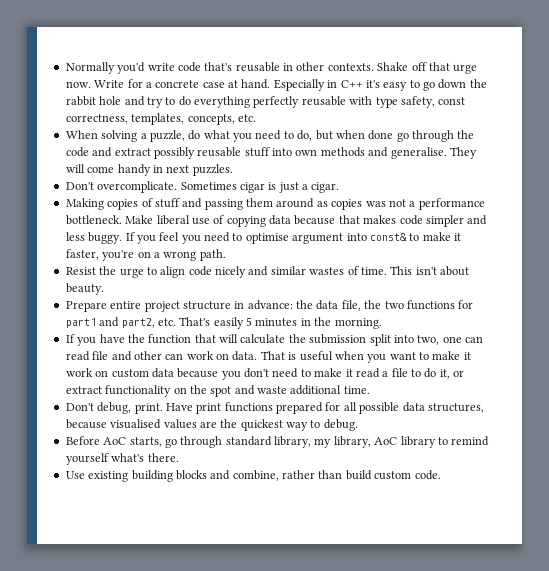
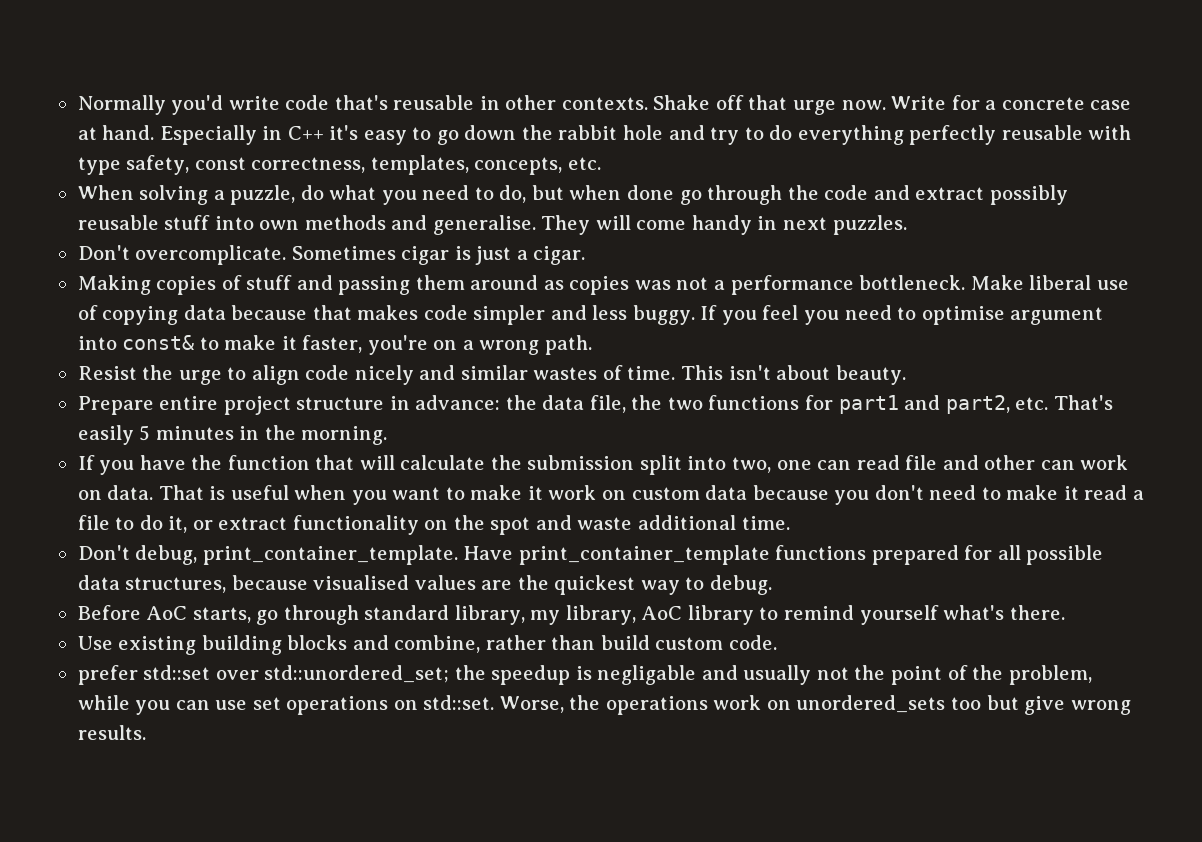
- Don't debug, print. Have print functions prepared for all possible data structures, because visualised values are the quickest way to debug.
+ Don't debug, print_container_template. Have print_container_template functions prepared for all possible data structures, because visualised values are the quickest way to debug.
+ prefer std::set over std::unordered_set; the speedup is negligable and usually not the point of the problem, while you can use set operations on std::set. Worse, the operations work on unordered_sets too but give wrong results.

